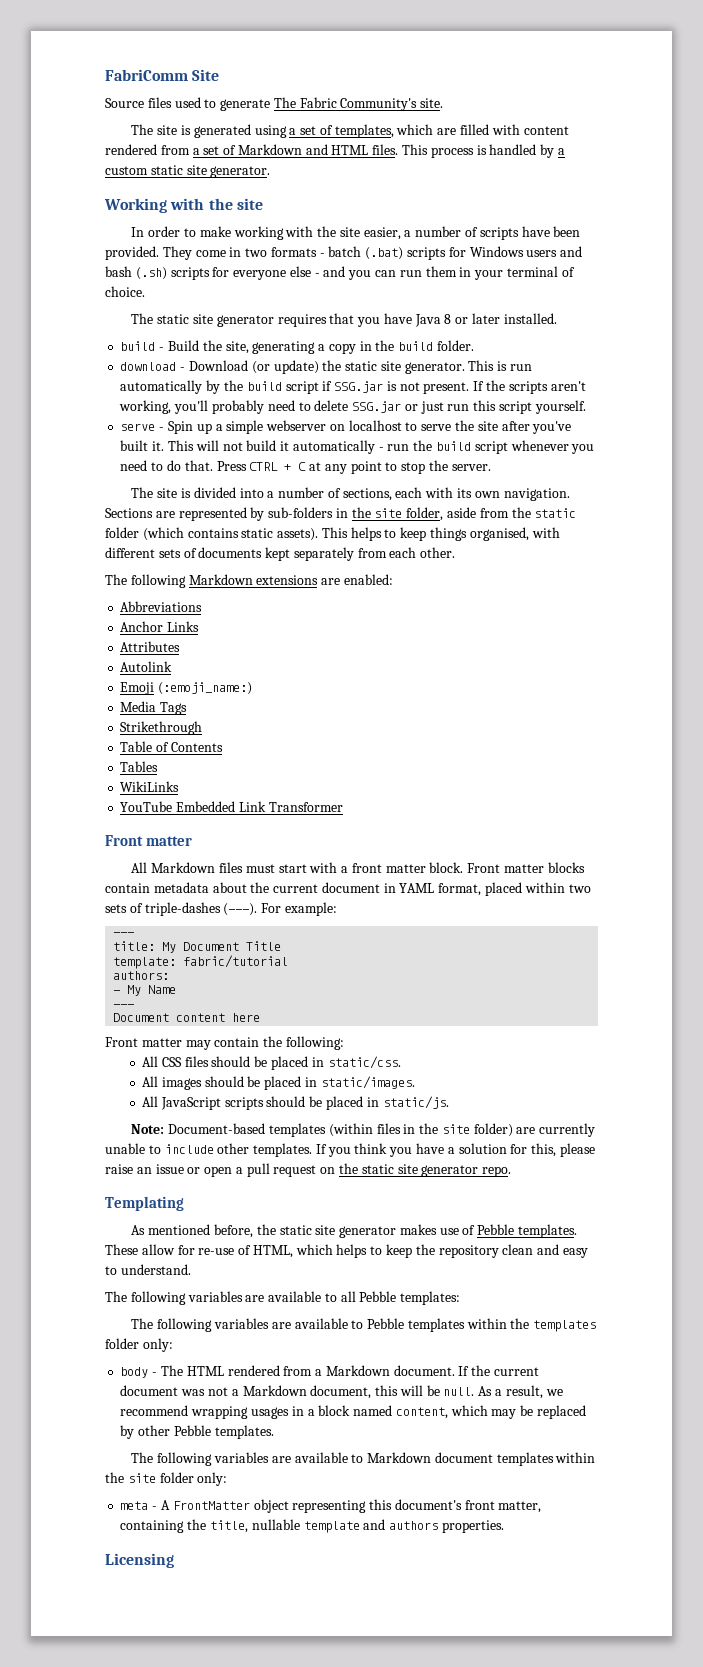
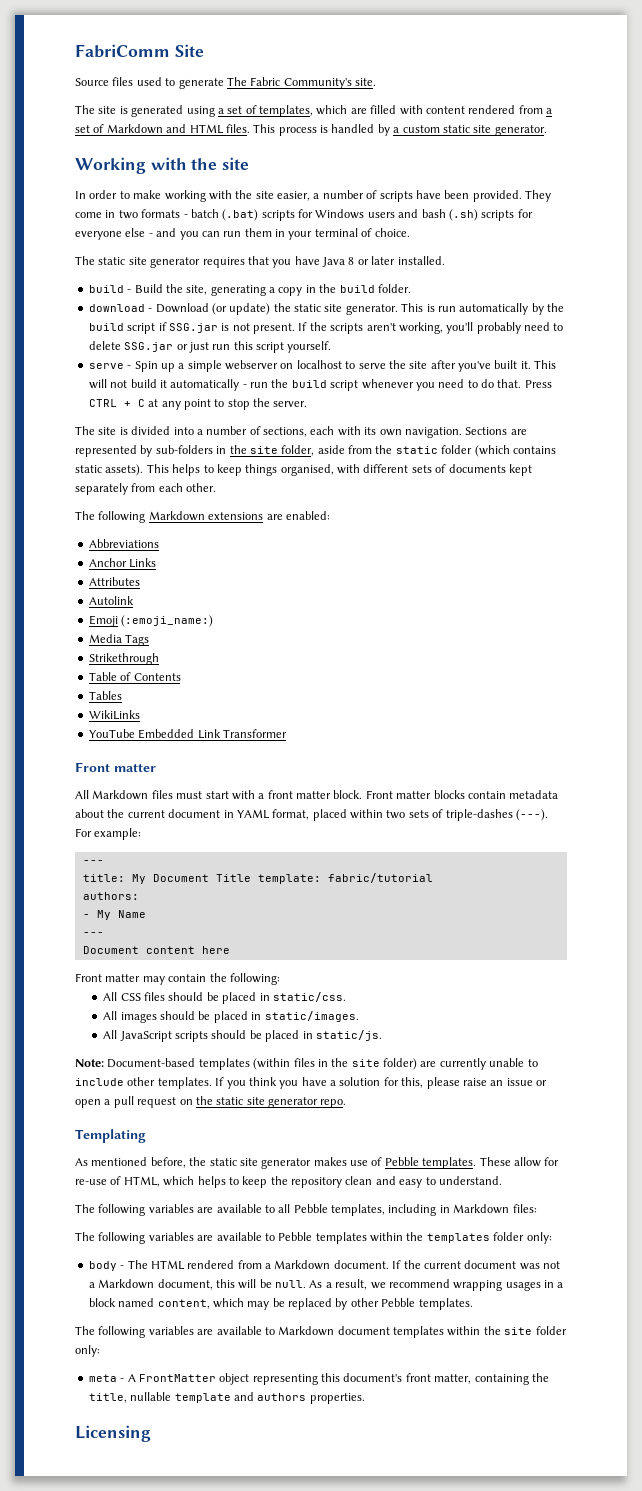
- title: My Document Title
- template: fabric/tutorial
+ title: My Document Title template: fabric/tutorial
- The following variables are available to all Pebble templates:
+ The following variables are available to all Pebble templates, including in Markdown files:

